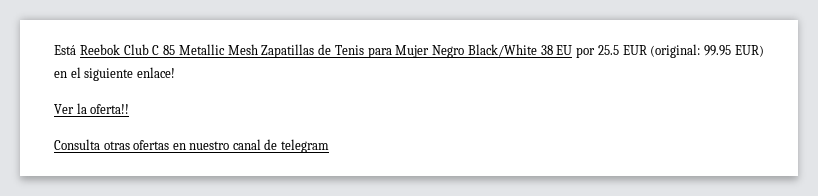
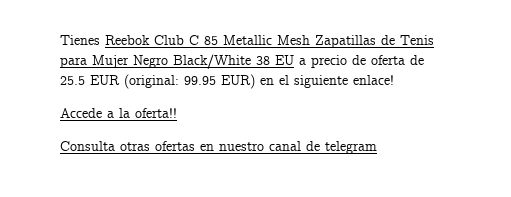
- Está Reebok Club C 85 Metallic Mesh Zapatillas de Tenis para Mujer Negro Black/White 38 EU por 25.5 EUR (original: 99.95 EUR) en el siguiente enlace!
+ Tienes Reebok Club C 85 Metallic Mesh Zapatillas de Tenis para Mujer Negro Black/White 38 EU a precio de oferta de 25.5 EUR (original: 99.95 EUR) en el siguiente enlace!
- Ver la oferta!!
+ Accede a la oferta!!

